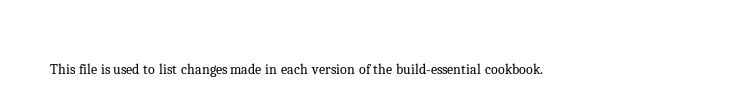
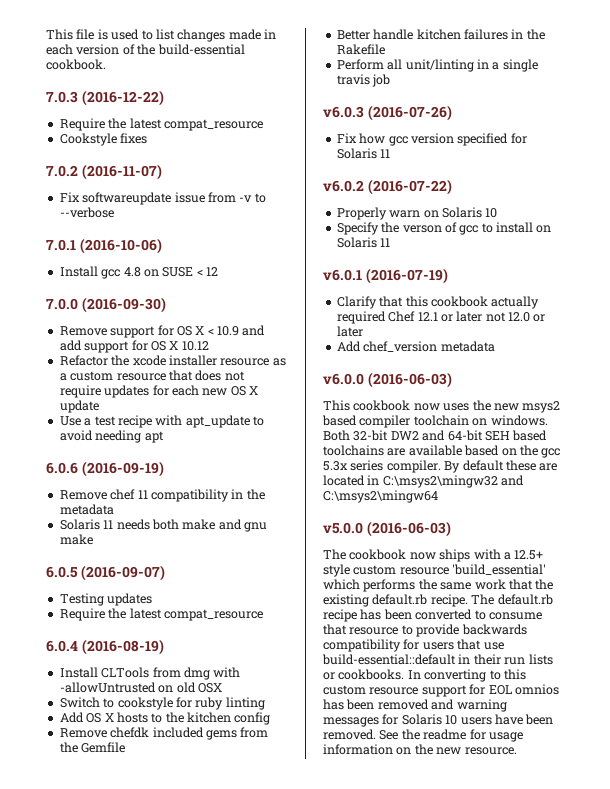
+ 7.0.3 (2016-12-22)
+ Require the latest compat_resource
+ Cookstyle fixes
+ 7.0.2 (2016-11-07)
+ Fix softwareupdate issue from -v to --verbose
+ 7.0.1 (2016-10-06)
+ Install gcc 4.8 on SUSE < 12
+ 7.0.0 (2016-09-30)
+ Remove support for OS X < 10.9 and add support for OS X 10.12
+ Refactor the xcode installer resource as a custom resource that does not require updates for each new OS X update
+ Use a test recipe with apt_update to avoid needing apt
+ 6.0.6 (2016-09-19)
+ Remove chef 11 compatibility in the metadata
+ Solaris 11 needs both make and gnu make
+ 6.0.5 (2016-09-07)
+ Testing updates
+ Require the latest compat_resource
+ 6.0.4 (2016-08-19)
+ Install CLTools from dmg with -allowUntrusted on old OSX
+ Switch to cookstyle for ruby linting
+ Add OS X hosts to the kitchen config
+ Remove chefdk included gems from the Gemfile
+ Better handle kitchen failures in the Rakefile
+ Perform all unit/linting in a single travis job
+ v6.0.3 (2016-07-26)
+ Fix how gcc version specified for Solaris 11
+ v6.0.2 (2016-07-22)
+ Properly warn on Solaris 10
+ Specify the verson of gcc to install on Solaris 11
+ v6.0.1 (2016-07-19)
+ Clarify that this cookbook actually required Chef 12.1 or later not 12.0 or later
+ Add chef_version metadata
+ v6.0.0 (2016-06-03)
+ This cookbook now uses the new msys2 based compiler toolchain on windows. Both 32-bit DW2 and 64-bit SEH based toolchains are available based on the gcc 5.3x series compiler. By default these are located in C:\msys2\mingw32 and C:\msys2\mingw64
+ v5.0.0 (2016-06-03)
+ The cookbook now ships with a 12.5+ style custom resource 'build_essential' which performs the same work that the existing default.rb recipe. The default.rb recipe has been converted to consume that resource to provide backwards compatibility for users that use build-essential::default in their run lists or cookbooks. In converting to this custom resource support for EOL omnios has been removed and warning messages for Solaris 10 users have been removed. See the readme for usage information on the new resource.

